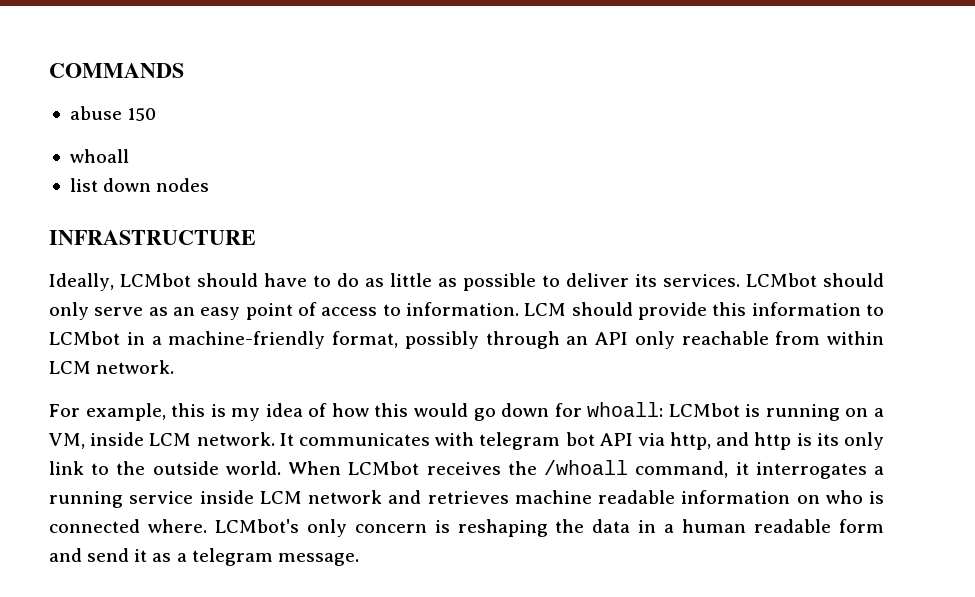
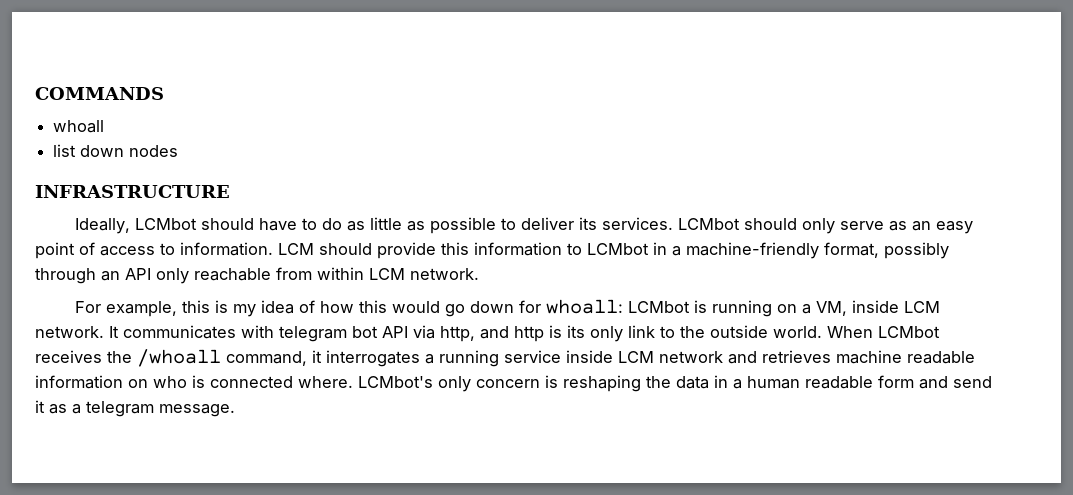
- abuse 150

